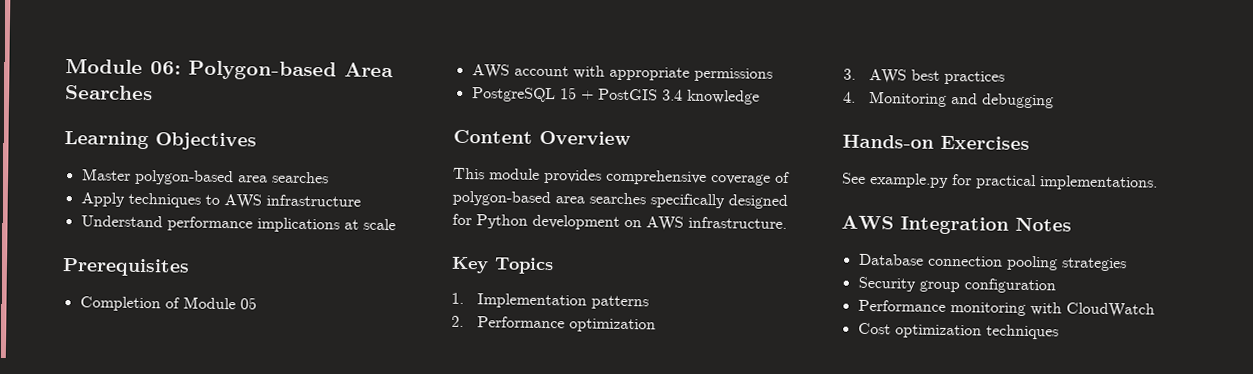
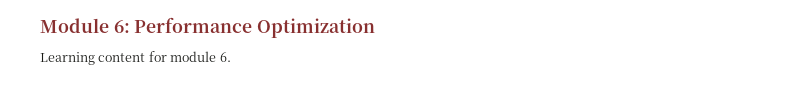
- Module 06: Polygon-based Area Searches
- Learning Objectives
- Master polygon-based area searches
- Apply techniques to AWS infrastructure
- Understand performance implications at scale
- Prerequisites
- Completion of Module 05
- AWS account with appropriate permissions
- PostgreSQL 15 + PostGIS 3.4 knowledge
- Content Overview
- This module provides comprehensive coverage of polygon-based area searches specifically designed for Python development on AWS infrastructure.
- Key Topics
- 1. Implementation patterns
- 2. Performance optimization
- 3. AWS best practices
- 4. Monitoring and debugging
- Hands-on Exercises
- See example.py for practical implementations.
- AWS Integration Notes
- Database connection pooling strategies
- Security group configuration
- Performance monitoring with CloudWatch
- Cost optimization techniques
+ Module 6: Performance Optimization
+ Learning content for module 6.

